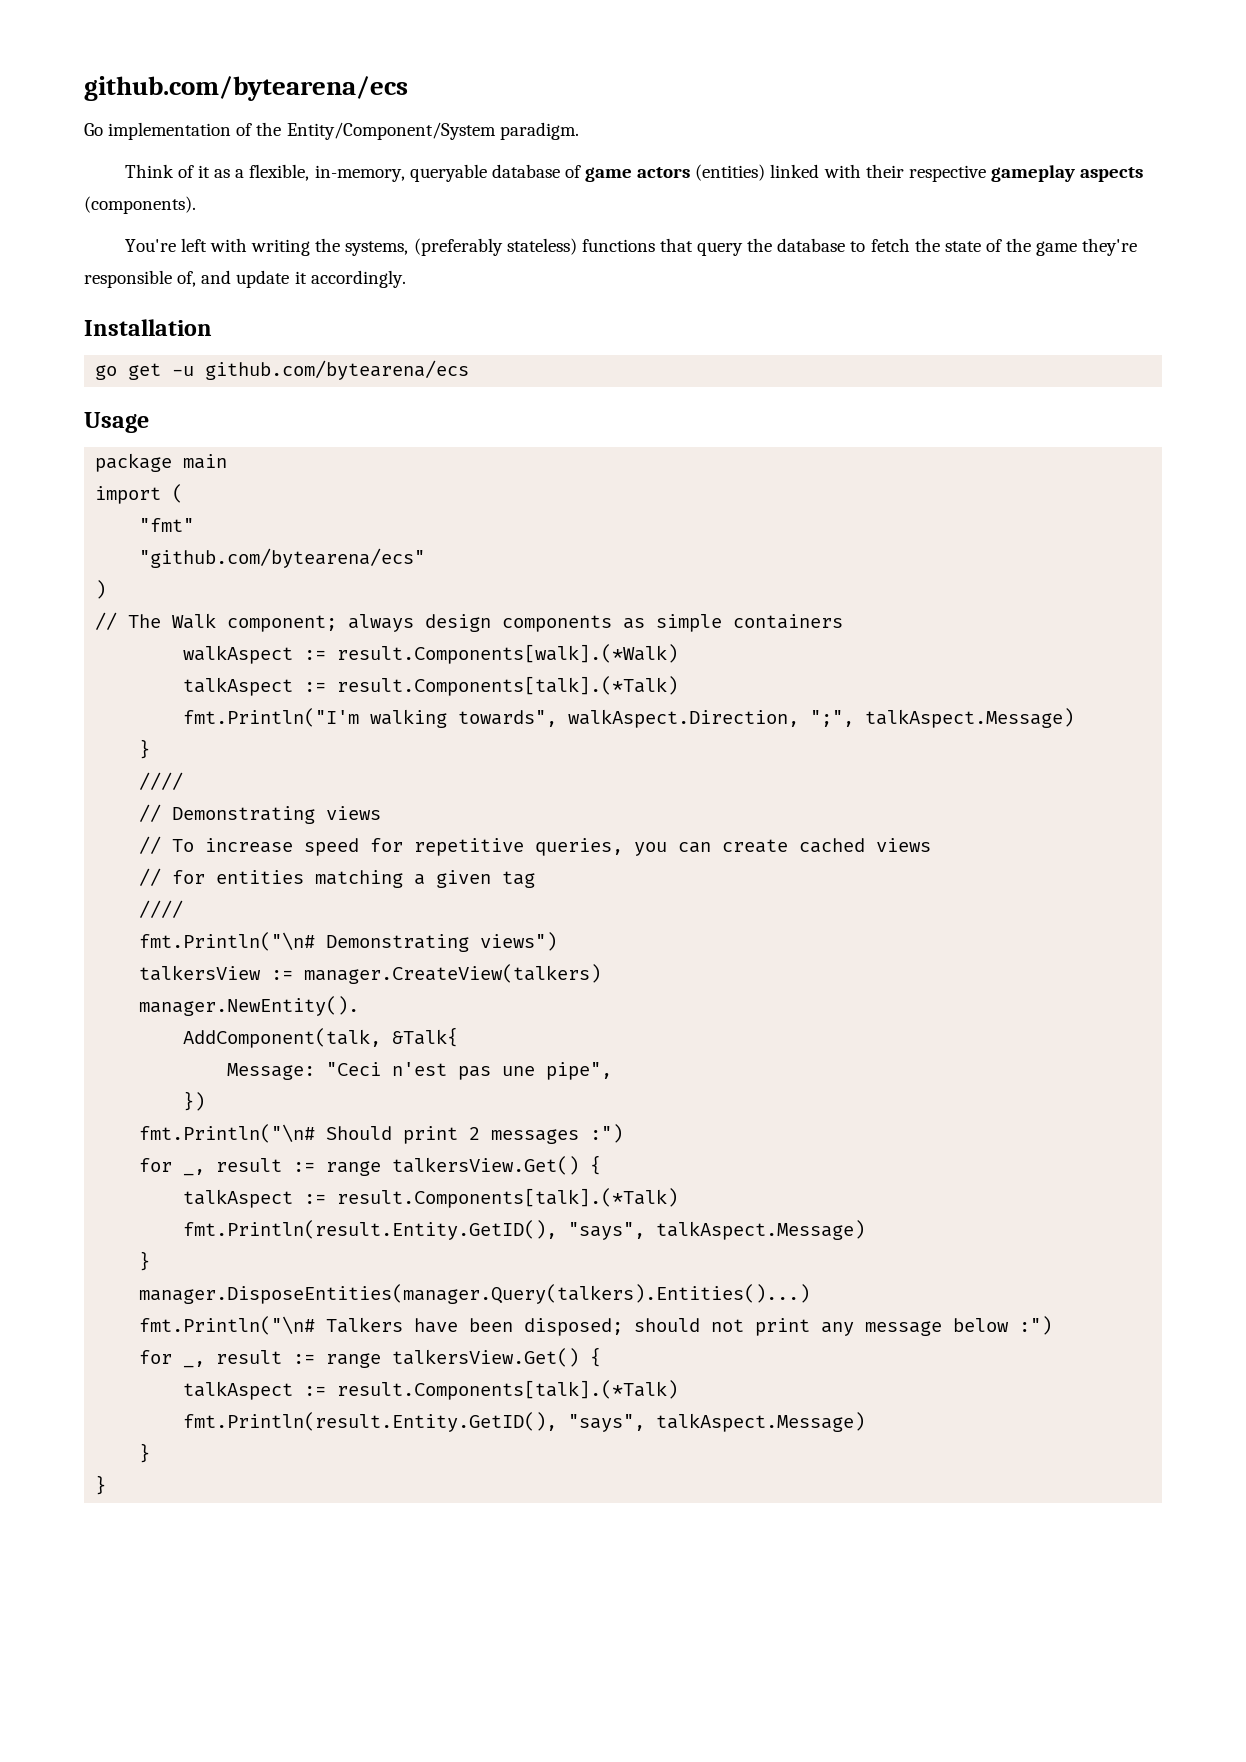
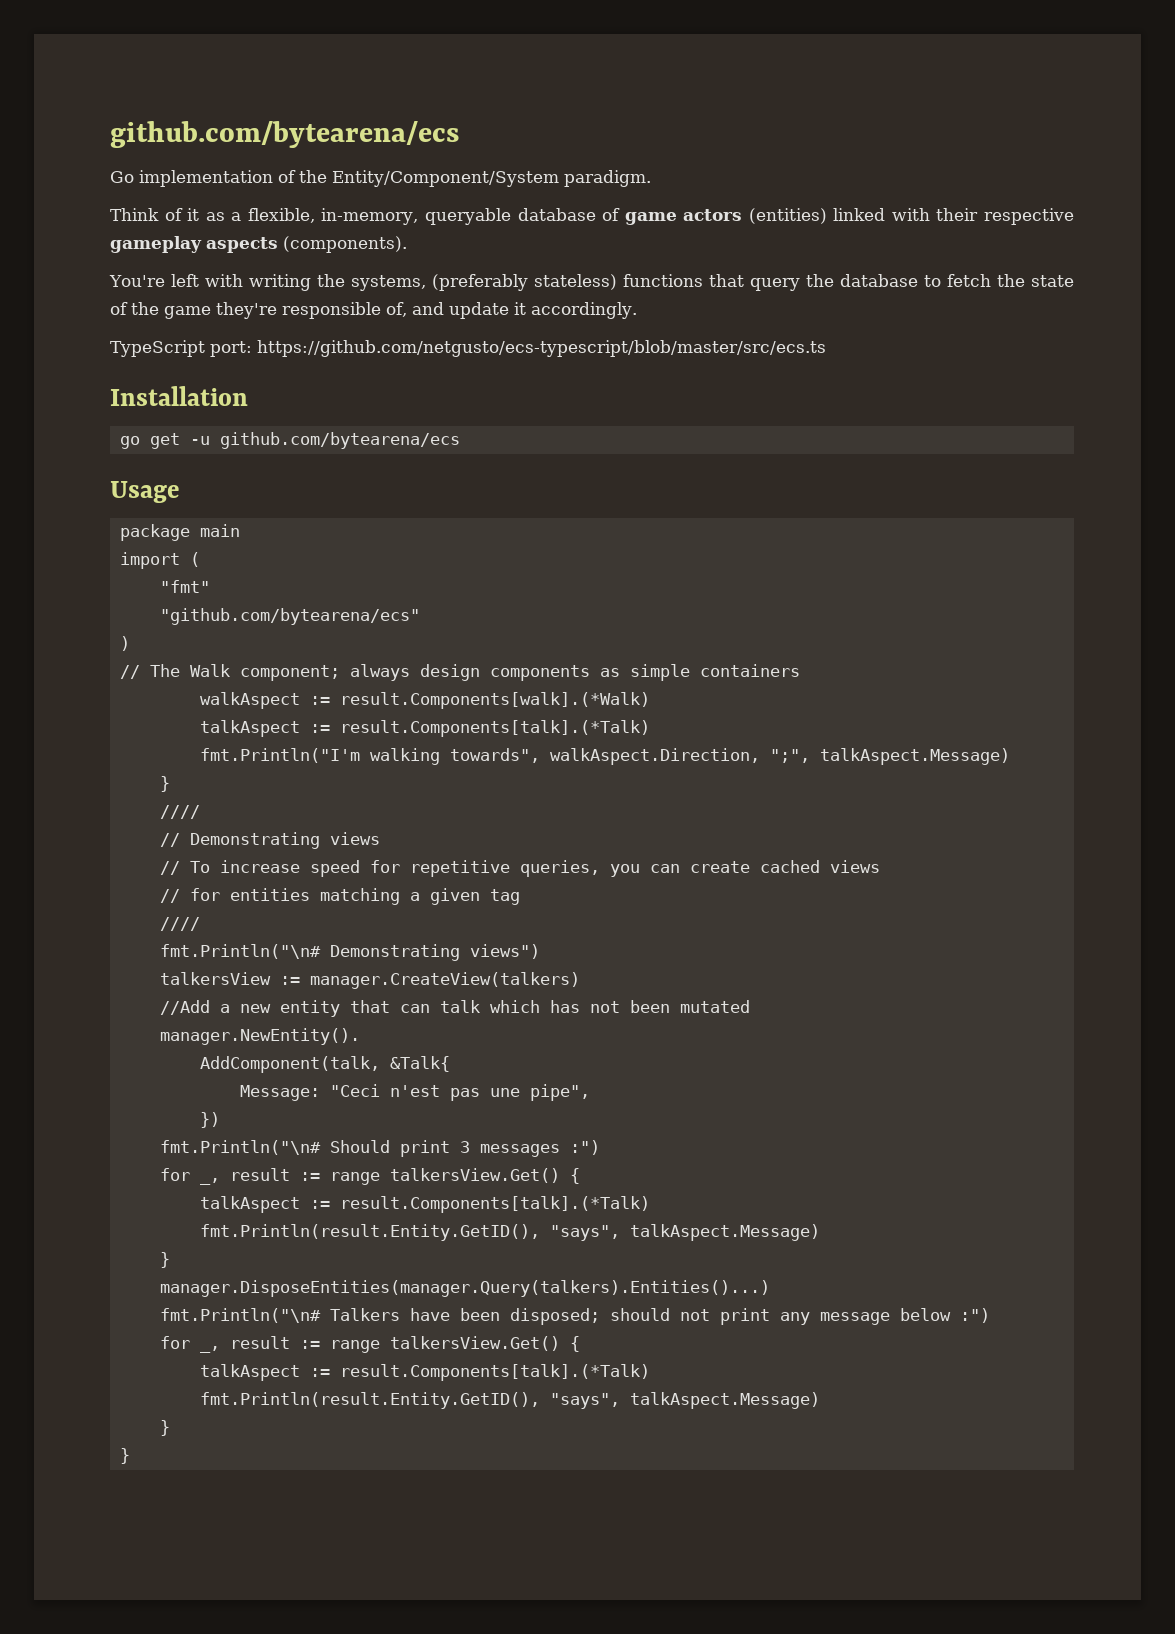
+ TypeScript port: https://github.com/netgusto/ecs-typescript/blob/master/src/ecs.ts
+ //Add a new entity that can talk which has not been mutated
- fmt.Println("\n# Should print 2 messages :")
+ fmt.Println("\n# Should print 3 messages :")

